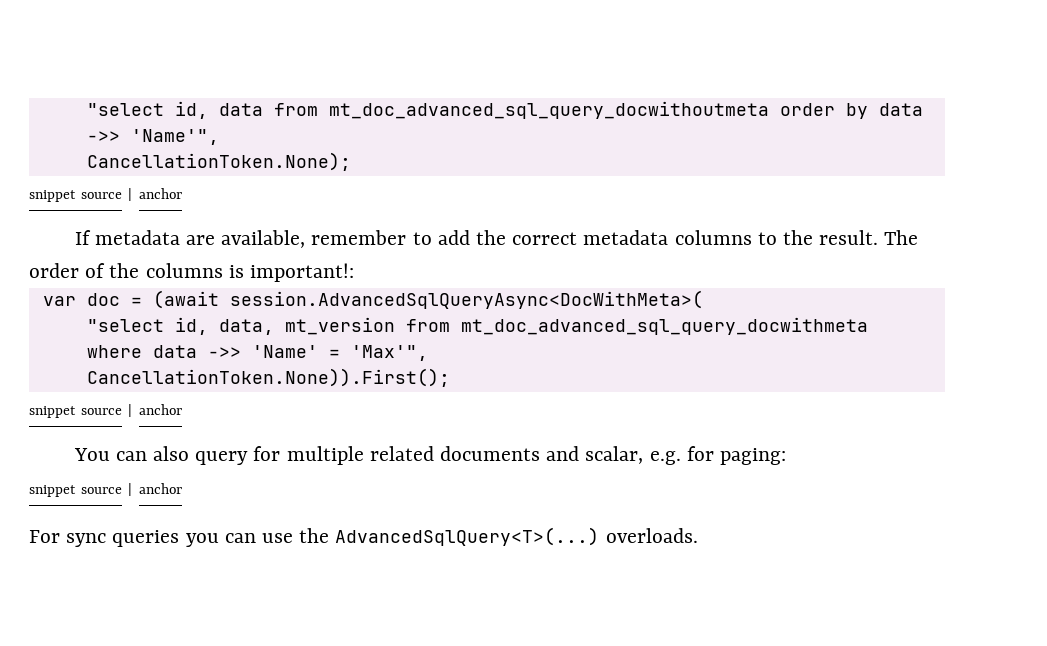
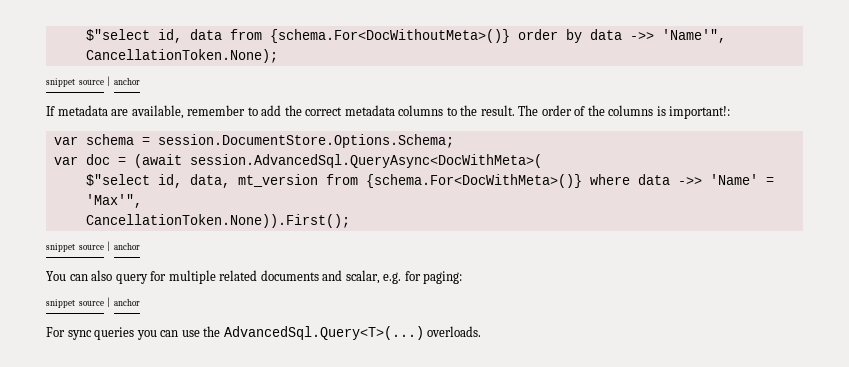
- "select id, data from mt_doc_advanced_sql_query_docwithoutmeta order by data ->> 'Name'",
+ $"select id, data from {schema.For<DocWithoutMeta>()} order by data ->> 'Name'",
+ var schema = session.DocumentStore.Options.Schema;
- var doc = (await session.AdvancedSqlQueryAsync<DocWithMeta>(
- "select id, data, mt_version from mt_doc_advanced_sql_query_docwithmeta where data ->> 'Name' = 'Max'",
+ var doc = (await session.AdvancedSql.QueryAsync<DocWithMeta>(
+ $"select id, data, mt_version from {schema.For<DocWithMeta>()} where data ->> 'Name' = 'Max'",
- For sync queries you can use the AdvancedSqlQuery<T>(...) overloads.
+ For sync queries you can use the AdvancedSql.Query<T>(...) overloads.

